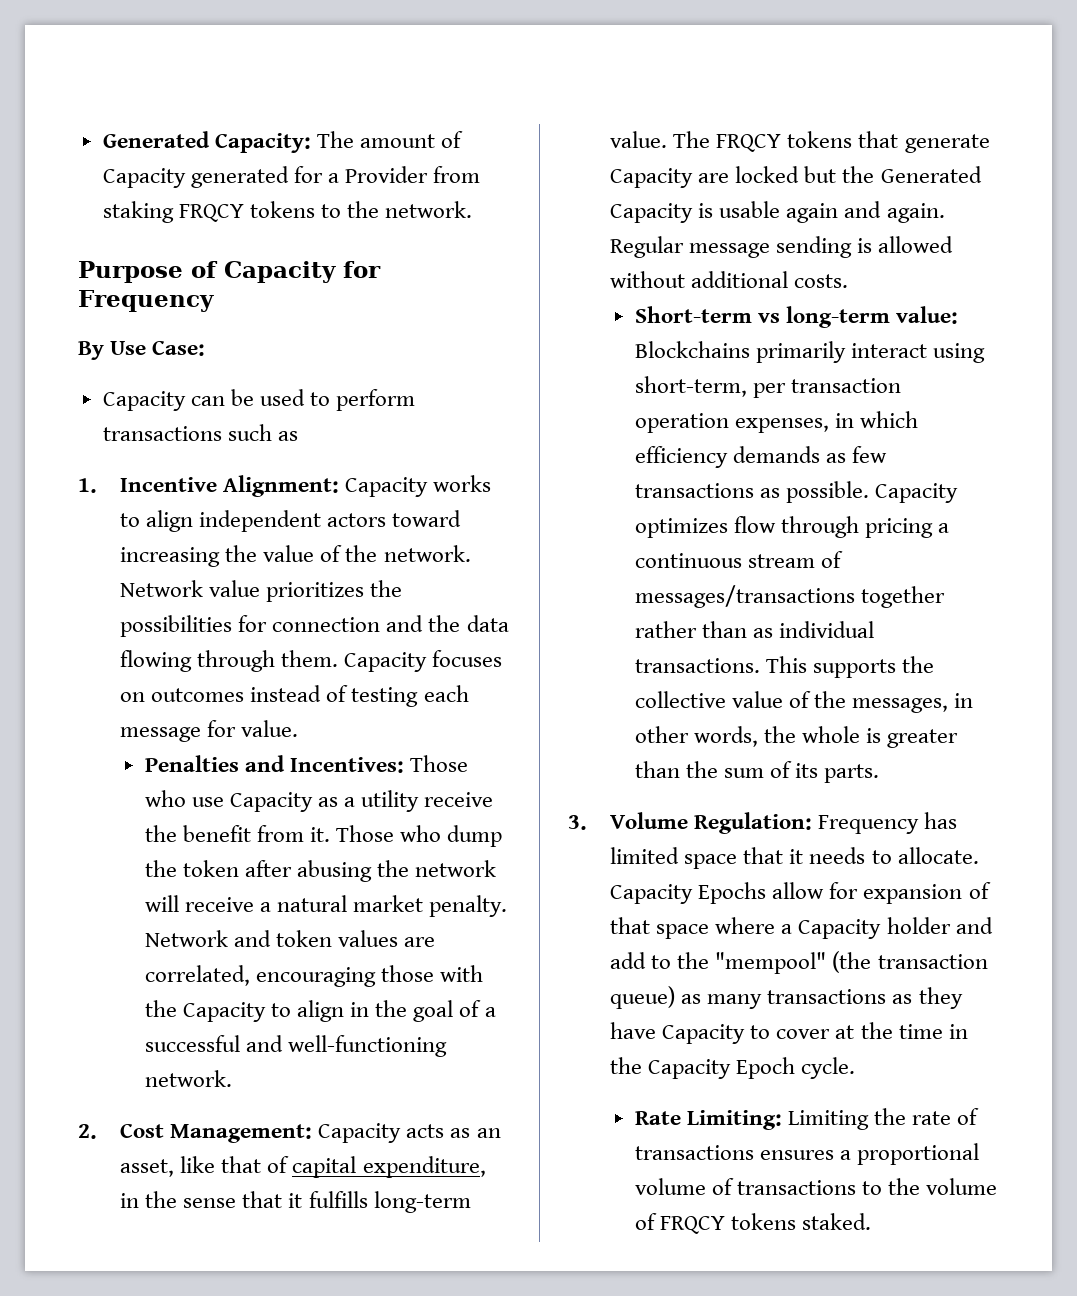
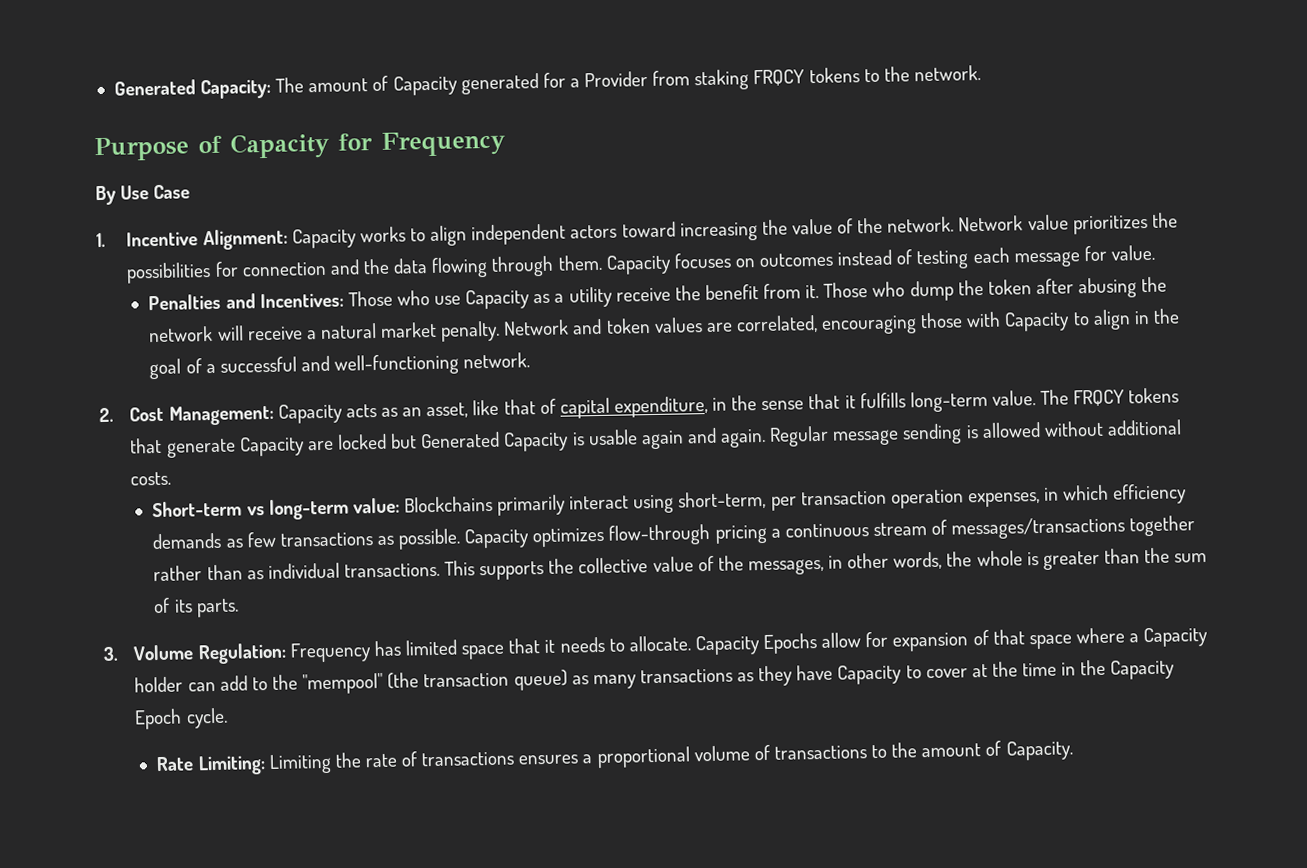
- By Use Case:
- Capacity can be used to perform transactions such as
+ By Use Case
- Network and token values are correlated, encouraging those with the Capacity to align in the goal of a successful and well-functioning network.
+ Network and token values are correlated, encouraging those with Capacity to align in the goal of a successful and well-functioning network.
- The FRQCY tokens that generate Capacity are locked but the Generated Capacity is usable again and again.
+ The FRQCY tokens that generate Capacity are locked but Generated Capacity is usable again and again.
- Capacity optimizes flow through pricing a continuous stream of messages/transactions together rather than as individual transactions.
+ Capacity optimizes flow-through pricing a continuous stream of messages/transactions together rather than as individual transactions.
- Capacity Epochs allow for expansion of that space where a Capacity holder and add to the "mempool" (the transaction queue) as many transactions as they have Capacity to cover at the time in the Capacity Epoch cycle.
+ Capacity Epochs allow for expansion of that space where a Capacity holder can add to the "mempool" (the transaction queue) as many transactions as they have Capacity to cover at the time in the Capacity Epoch cycle.
- Rate Limiting: Limiting the rate of transactions ensures a proportional volume of transactions to the volume of FRQCY tokens staked.
+ Rate Limiting: Limiting the rate of transactions ensures a proportional volume of transactions to the amount of Capacity.

